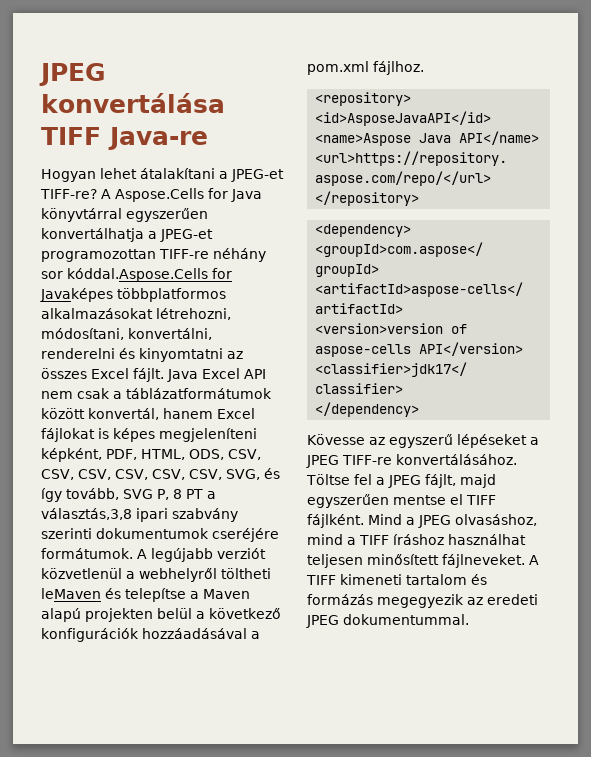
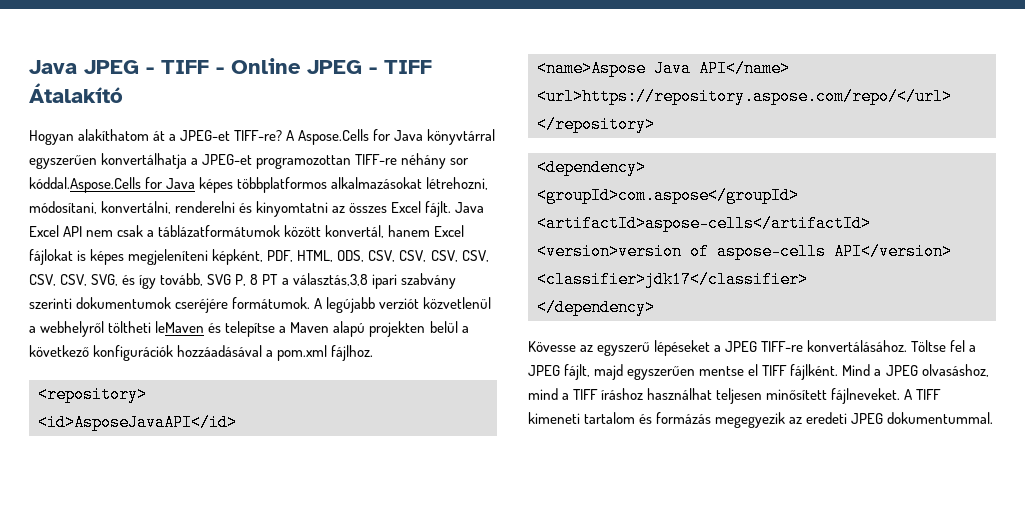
- JPEG konvertálása TIFF Java-re
+ Java JPEG - TIFF - Online JPEG - TIFF Átalakító
- Hogyan lehet átalakítani a JPEG-et TIFF-re?
+ Hogyan alakíthatom át a JPEG-et TIFF-re?
- A Aspose.Cells for Java könyvtárral egyszerűen konvertálhatja a JPEG-et programozottan TIFF-re néhány sor kóddal.Aspose.Cells for Javaképes többplatformos alkalmazásokat létrehozni, módosítani, konvertálni, renderelni és kinyomtatni az összes Excel fájlt.
+ A Aspose.Cells for Java könyvtárral egyszerűen konvertálhatja a JPEG-et programozottan TIFF-re néhány sor kóddal.Aspose.Cells for Java képes többplatformos alkalmazásokat létrehozni, módosítani, konvertálni, renderelni és kinyomtatni az összes Excel fájlt.

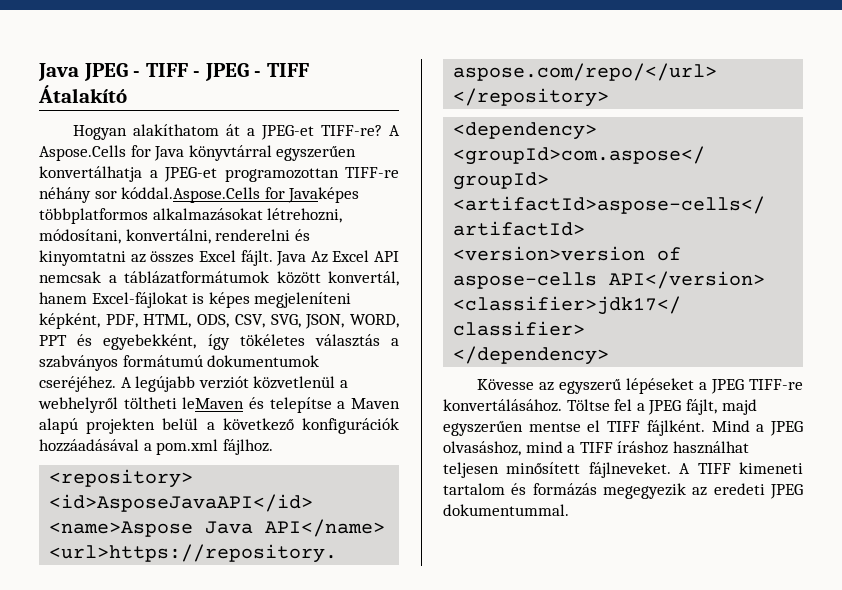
- Java JPEG - TIFF - Online JPEG - TIFF Átalakító
+ Java JPEG - TIFF - JPEG - TIFF Átalakító
- A Aspose.Cells for Java könyvtárral egyszerűen konvertálhatja a JPEG-et programozottan TIFF-re néhány sor kóddal.Aspose.Cells for Java képes többplatformos alkalmazásokat létrehozni, módosítani, konvertálni, renderelni és kinyomtatni az összes Excel fájlt.
+ A Aspose.Cells for Java könyvtárral egyszerűen konvertálhatja a JPEG-et programozottan TIFF-re néhány sor kóddal.Aspose.Cells for Javaképes többplatformos alkalmazásokat létrehozni, módosítani, konvertálni, renderelni és kinyomtatni az összes Excel fájlt.
- Java Excel API nem csak a táblázatformátumok között konvertál, hanem Excel fájlokat is képes megjeleníteni képként, PDF, HTML, ODS, CSV, CSV, CSV, CSV, CSV, CSV, SVG, és így tovább, SVG P, 8 PT a választás,3,8 ipari szabvány szerinti dokumentumok cseréjére formátumok.
+ Java Az Excel API nemcsak a táblázatformátumok között konvertál, hanem Excel-fájlokat is képes megjeleníteni képként, PDF, HTML, ODS, CSV, SVG, JSON, WORD, PPT és egyebekként, így tökéletes választás a szabványos formátumú dokumentumok cseréjéhez.

